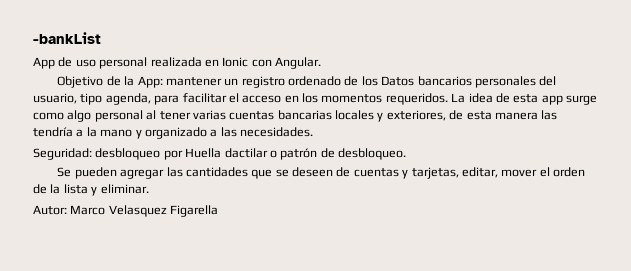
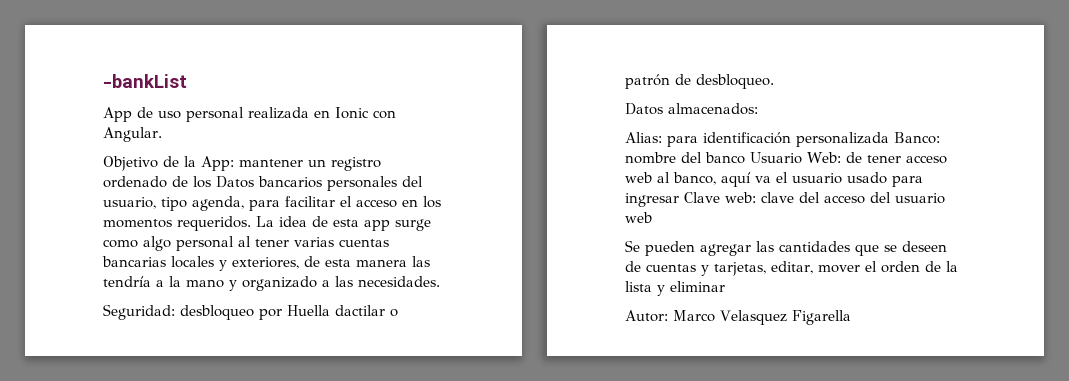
+ Datos almacenados:
+ Alias: para identificación personalizada Banco: nombre del banco Usuario Web: de tener acceso web al banco, aquí va el usuario usado para ingresar Clave web: clave del acceso del usuario web
- Se pueden agregar las cantidades que se deseen de cuentas y tarjetas, editar, mover el orden de la lista y eliminar.
+ Se pueden agregar las cantidades que se deseen de cuentas y tarjetas, editar, mover el orden de la lista y eliminar

